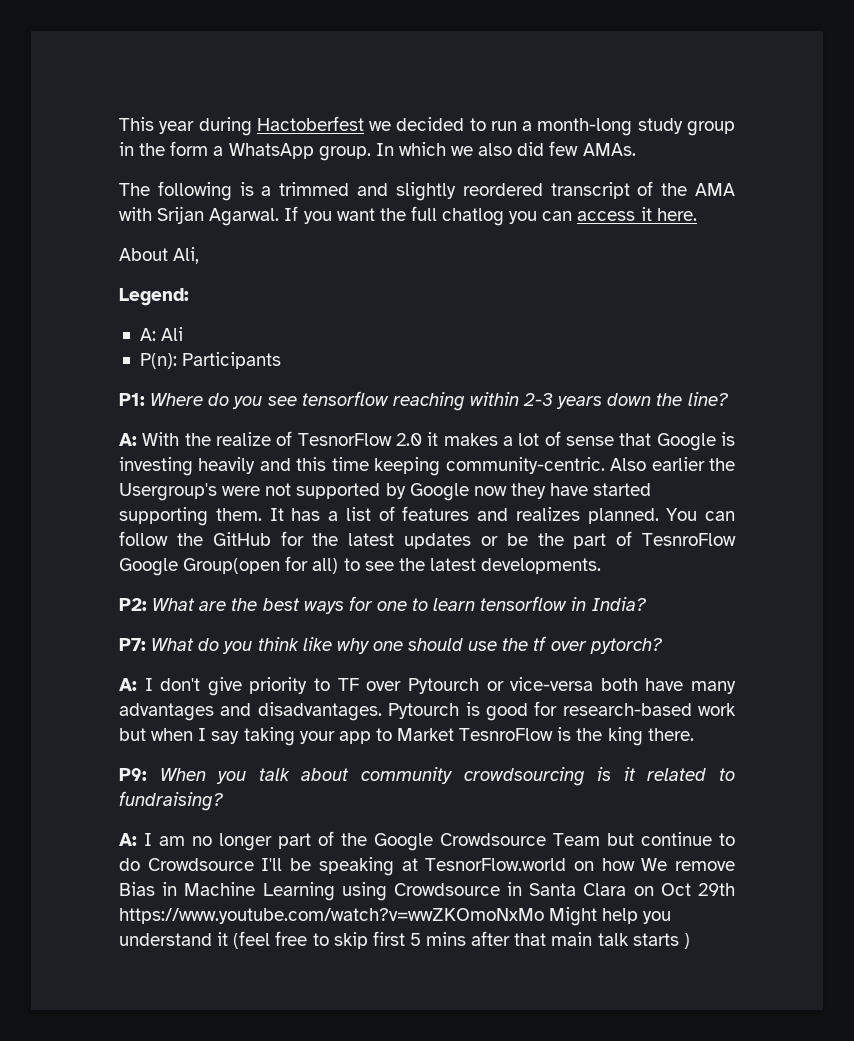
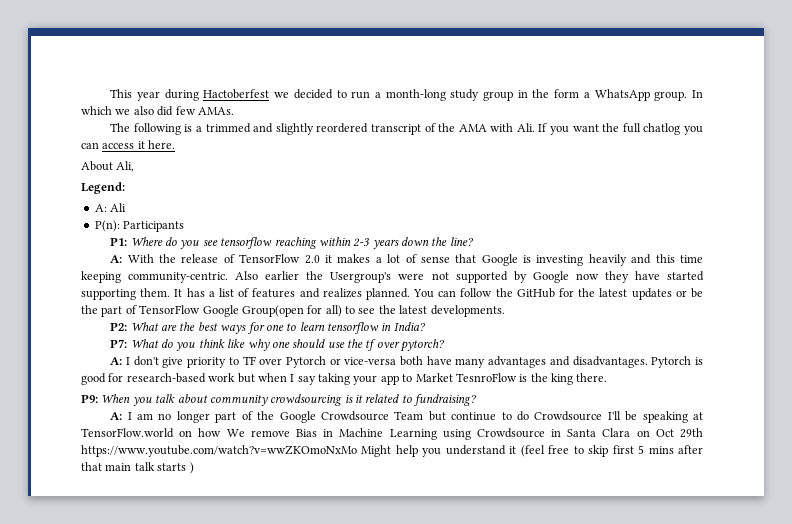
- The following is a trimmed and slightly reordered transcript of the AMA with Srijan Agarwal. If you want the full chatlog you can access it here.
+ The following is a trimmed and slightly reordered transcript of the AMA with Ali. If you want the full chatlog you can access it here.
- A: With the realize of TesnorFlow 2.0 it makes a lot of sense that Google is investing heavily and this time keeping community-centric.
+ A: With the release of TensorFlow 2.0 it makes a lot of sense that Google is investing heavily and this time keeping community-centric.
- You can follow the GitHub for the latest updates or be the part of TesnroFlow Google Group(open for all) to see the latest developments.
+ You can follow the GitHub for the latest updates or be the part of TensorFlow Google Group(open for all) to see the latest developments.
- A: I don't give priority to TF over Pytourch or vice-versa both have many advantages and disadvantages.
+ A: I don't give priority to TF over Pytorch or vice-versa both have many advantages and disadvantages.
- Pytourch is good for research-based work but when I say taking your app to Market TesnroFlow is the king there.
+ Pytorch is good for research-based work but when I say taking your app to Market TesnroFlow is the king there.
- A: I am no longer part of the Google Crowdsource Team but continue to do Crowdsource I'll be speaking at TesnorFlow.world on how We remove Bias in Machine Learning using Crowdsource in Santa Clara on Oct 29th https://www.youtube.com/watch?v=wwZKOmoNxMo Might help you understand it (feel free to skip first 5 mins after that main talk starts )
+ A: I am no longer part of the Google Crowdsource Team but continue to do Crowdsource I'll be speaking at TensorFlow.world on how We remove Bias in Machine Learning using Crowdsource in Santa Clara on Oct 29th https://www.youtube.com/watch?v=wwZKOmoNxMo Might help you understand it (feel free to skip first 5 mins after that main talk starts )

